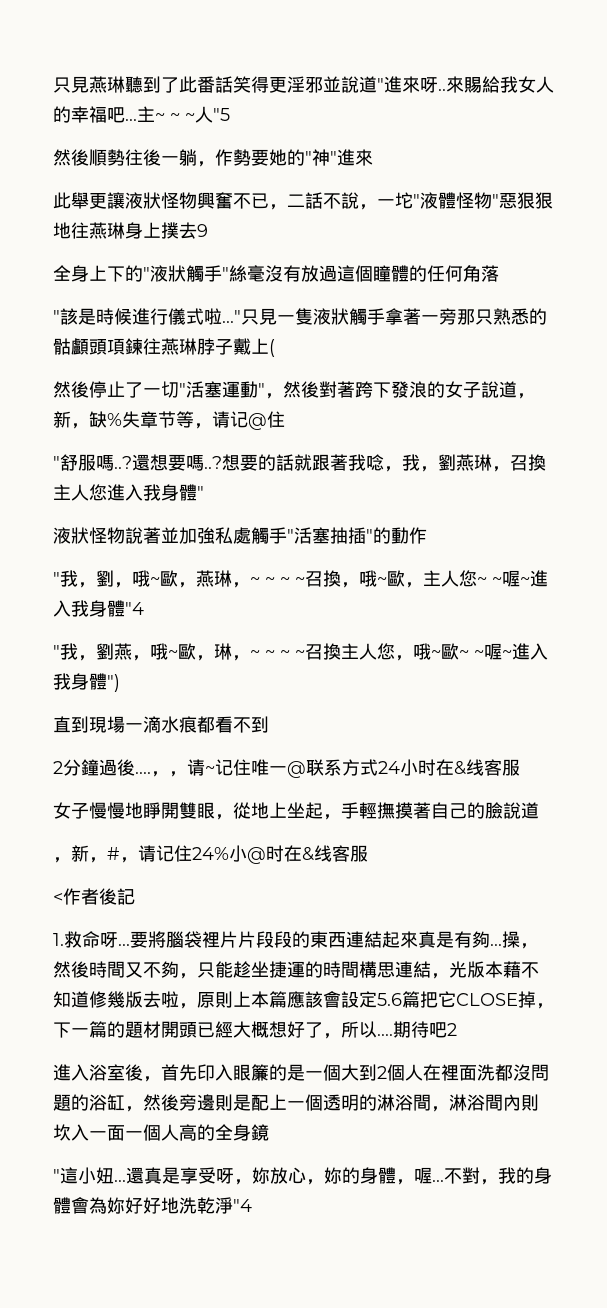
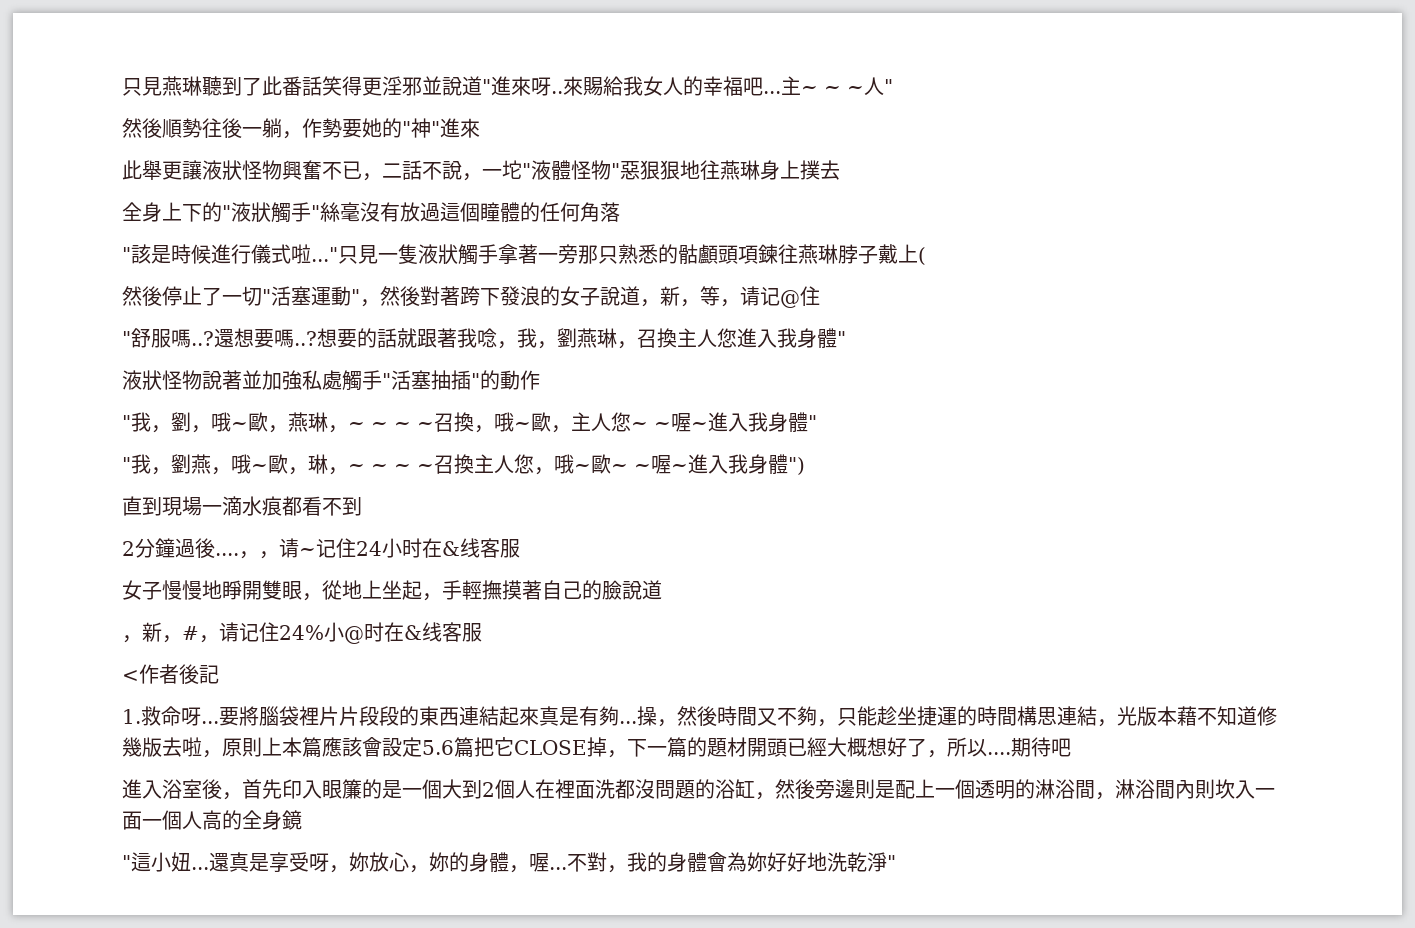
- 主~ ~ ~人"5
+ 主~ ~ ~人"
- 此舉更讓液狀怪物興奮不已，二話不說，一坨"液體怪物"惡狠狠地往燕琳身上撲去9
+ 此舉更讓液狀怪物興奮不已，二話不說，一坨"液體怪物"惡狠狠地往燕琳身上撲去
- 然後停止了一切"活塞運動"，然後對著跨下發浪的女子說道，新，缺%失章节等，请记@住
+ 然後停止了一切"活塞運動"，然後對著跨下發浪的女子說道，新，等，请记@住
- "我，劉，哦~歐，燕琳，~ ~ ~ ~召換，哦~歐，主人您~ ~喔~進入我身體"4
+ "我，劉，哦~歐，燕琳，~ ~ ~ ~召換，哦~歐，主人您~ ~喔~進入我身體"
- ，，请~记住唯一@联系方式24小时在&线客服
+ ，，请~记住24小时在&线客服
- 期待吧2
+ 期待吧
- 不對，我的身體會為妳好好地洗乾淨"4
+ 不對，我的身體會為妳好好地洗乾淨"

